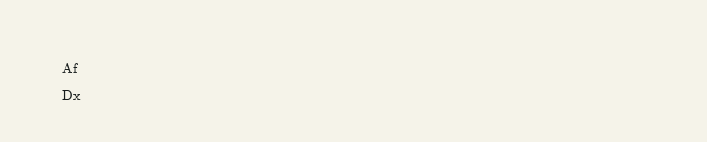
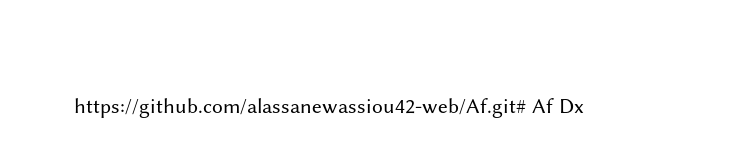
- Af
- Dx
+ https://github.com/alassanewassiou42-web/Af.git# Af Dx

